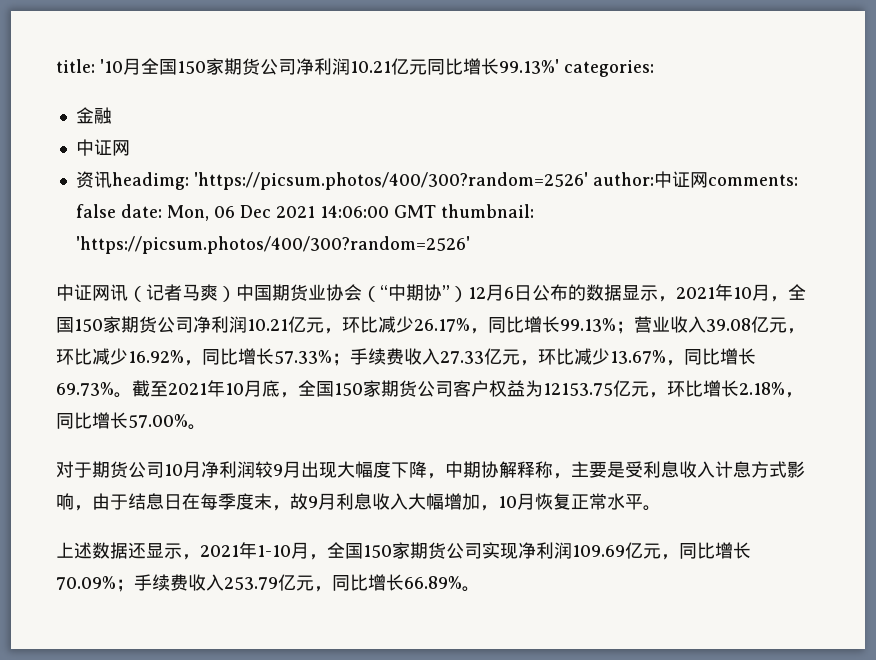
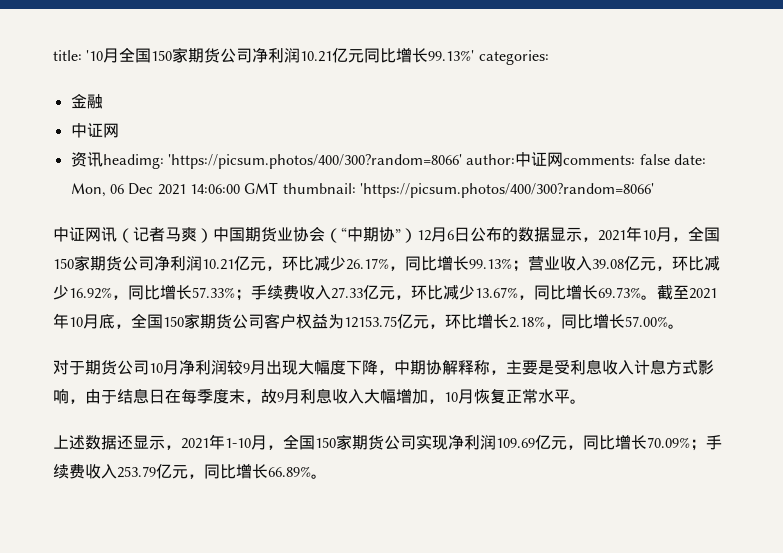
- 资讯headimg: 'https://picsum.photos/400/300?random=2526' author:中证网comments: false date: Mon, 06 Dec 2021 14:06:00 GMT thumbnail: 'https://picsum.photos/400/300?random=2526'
+ 资讯headimg: 'https://picsum.photos/400/300?random=8066' author:中证网comments: false date: Mon, 06 Dec 2021 14:06:00 GMT thumbnail: 'https://picsum.photos/400/300?random=8066'

